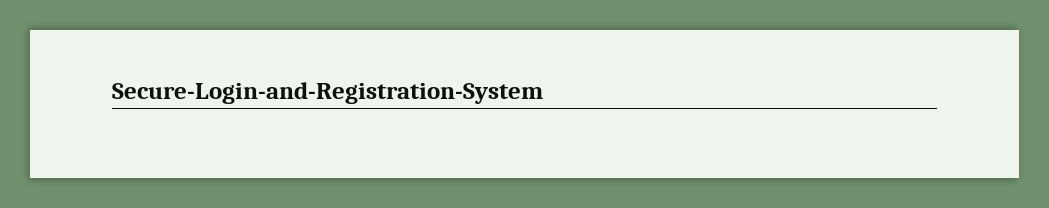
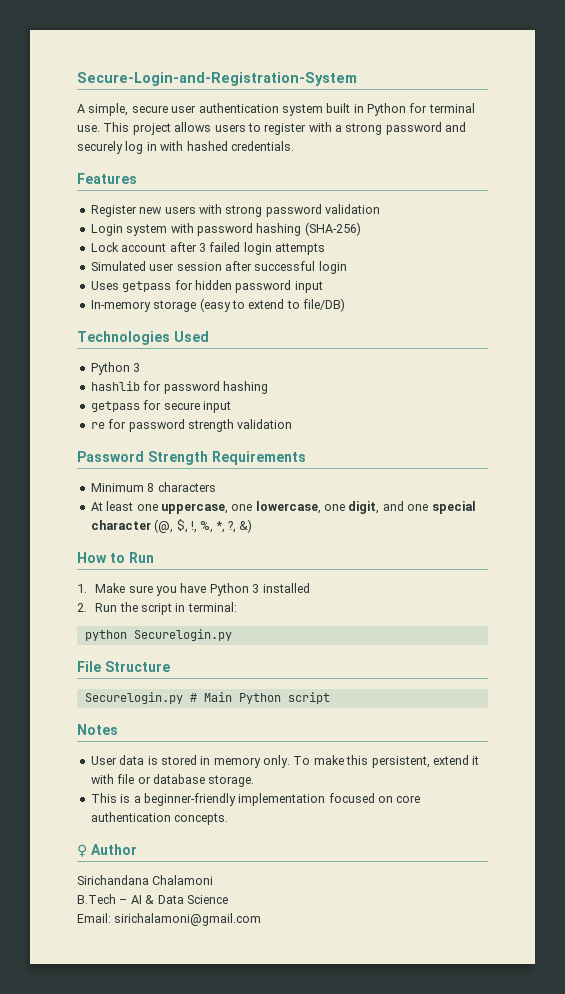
+ A simple, secure user authentication system built in Python for terminal use. This project allows users to register with a strong password and securely log in with hashed credentials.
+ Features
+ Register new users with strong password validation
+ Login system with password hashing (SHA-256)
+ Lock account after 3 failed login attempts
+ Simulated user session after successful login
+ Uses getpass for hidden password input
+ In-memory storage (easy to extend to file/DB)
+ Technologies Used
+ Python 3
+ hashlib for password hashing
+ getpass for secure input
+ re for password strength validation
+ Password Strength Requirements
+ Minimum 8 characters
+ At least one uppercase, one lowercase, one digit, and one special character (@, $, !, %, *, ?, &)
+ How to Run
+ 1. Make sure you have Python 3 installed
+ 2. Run the script in terminal:
+ python Securelogin.py
+ File Structure
+ Securelogin.py # Main Python script
+ Notes
+ User data is stored in memory only. To make this persistent, extend it with file or database storage.
+ This is a beginner-friendly implementation focused on core authentication concepts.
+ ♀ Author
+ Sirichandana Chalamoni
+ B.Tech – AI & Data Science
+ Email: sirichalamoni@gmail.com

